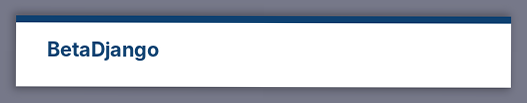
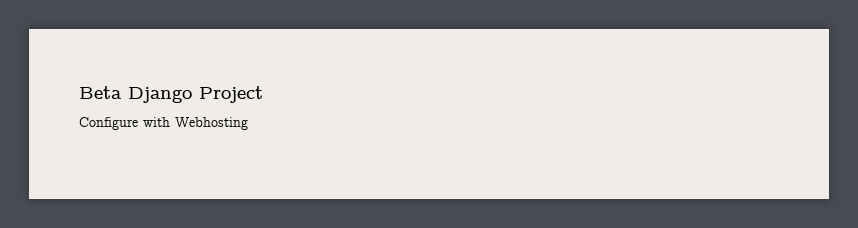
- BetaDjango
+ Beta Django Project
+ Configure with Webhosting

